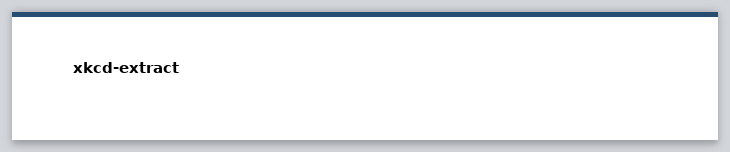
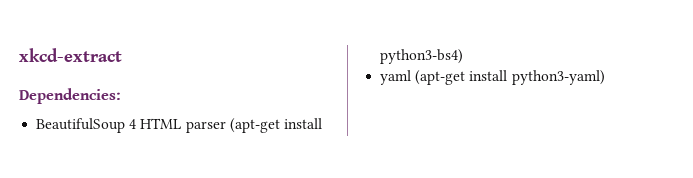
+ Dependencies:
+ BeautifulSoup 4 HTML parser (apt-get install python3-bs4)
+ yaml (apt-get install python3-yaml)

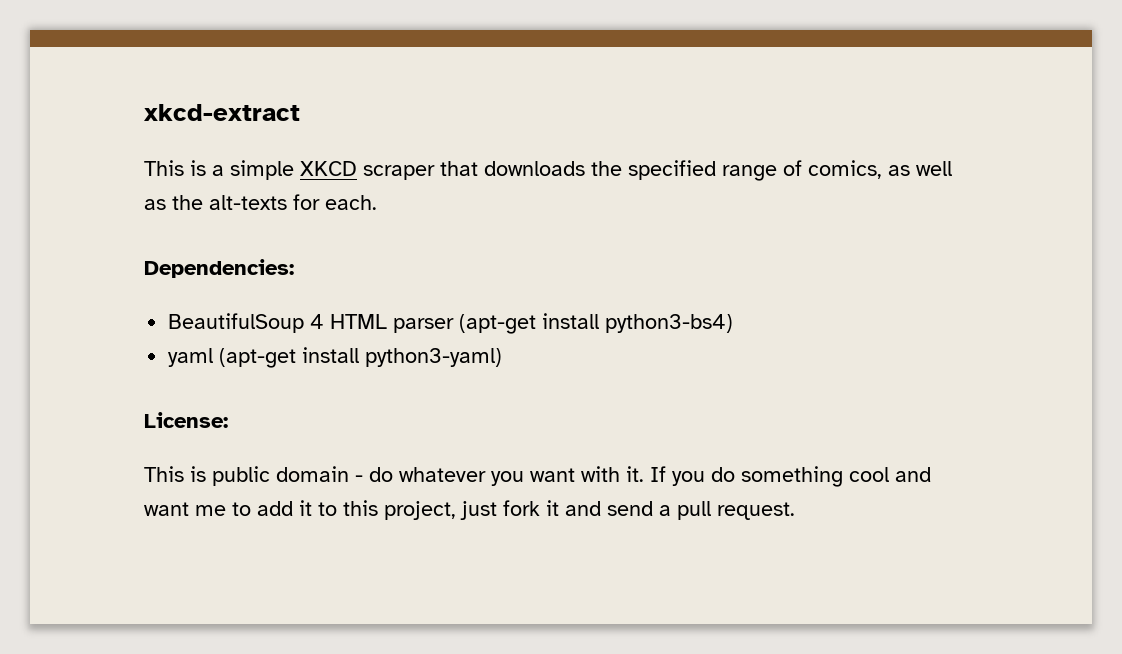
+ This is a simple XKCD scraper that downloads the specified range of comics, as well as the alt-texts for each.
+ License:
+ This is public domain - do whatever you want with it. If you do something cool and want me to add it to this project, just fork it and send a pull request.

